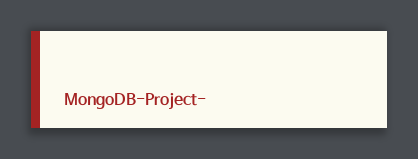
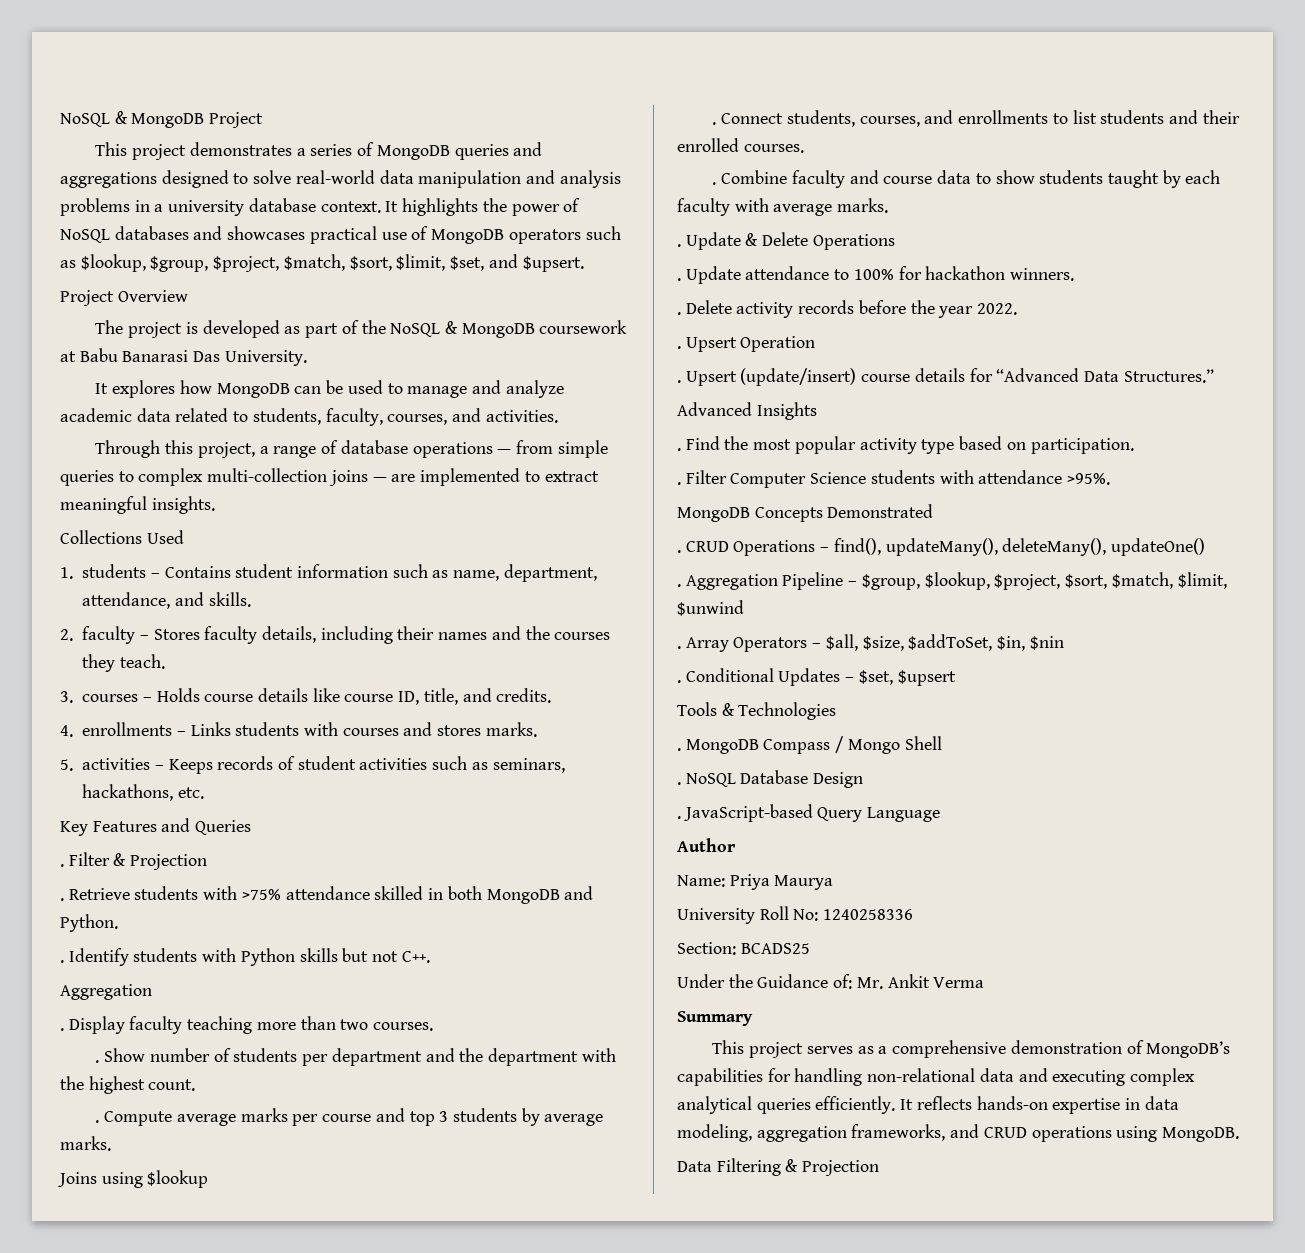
- MongoDB-Project-
+ NoSQL & MongoDB Project
+ This project demonstrates a series of MongoDB queries and aggregations designed to solve real-world data manipulation and analysis problems in a university database context. It highlights the power of NoSQL databases and showcases practical use of MongoDB operators such as $lookup, $group, $project, $match, $sort, $limit, $set, and $upsert.
+ Project Overview
+ The project is developed as part of the NoSQL & MongoDB coursework at Babu Banarasi Das University.
+ It explores how MongoDB can be used to manage and analyze academic data related to students, faculty, courses, and activities.
+ Through this project, a range of database operations — from simple queries to complex multi-collection joins — are implemented to extract meaningful insights.
+ Collections Used
+ 1. students – Contains student information such as name, department, attendance, and skills.
+ 2. faculty – Stores faculty details, including their names and the courses they teach.
+ 3. courses – Holds course details like course ID, title, and credits.
+ 4. enrollments – Links students with courses and stores marks.
+ 5. activities – Keeps records of student activities such as seminars, hackathons, etc.
+ Key Features and Queries
+ . Filter & Projection
+ . Retrieve students with >75% attendance skilled in both MongoDB and Python.
+ . Identify students with Python skills but not C++.
+ Aggregation
+ . Display faculty teaching more than two courses.
+ . Show number of students per department and the department with the highest count.
+ . Compute average marks per course and top 3 students by average marks.
+ Joins using $lookup
+ . Connect students, courses, and enrollments to list students and their enrolled courses.
+ . Combine faculty and course data to show students taught by each faculty with average marks.
+ . Update & Delete Operations
+ . Update attendance to 100% for hackathon winners.
+ . Delete activity records before the year 2022.
+ . Upsert Operation
+ . Upsert (update/insert) course details for “Advanced Data Structures.”
+ Advanced Insights
+ . Find the most popular activity type based on participation.
+ . Filter Computer Science students with attendance >95%.
+ MongoDB Concepts Demonstrated
+ . CRUD Operations – find(), updateMany(), deleteMany(), updateOne()
+ . Aggregation Pipeline – $group, $lookup, $project, $sort, $match, $limit, $unwind
+ . Array Operators – $all, $size, $addToSet, $in, $nin
+ . Conditional Updates – $set, $upsert
+ Tools & Technologies
+ . MongoDB Compass / Mongo Shell
+ . NoSQL Database Design
+ . JavaScript-based Query Language
+ Author
+ Name: Priya Maurya
+ University Roll No: 1240258336
+ Section: BCADS25
+ Under the Guidance of: Mr. Ankit Verma
+ Summary
+ This project serves as a comprehensive demonstration of MongoDB’s capabilities for handling non-relational data and executing complex analytical queries efficiently. It reflects hands-on expertise in data modeling, aggregation frameworks, and CRUD operations using MongoDB.
+ Data Filtering & Projection

